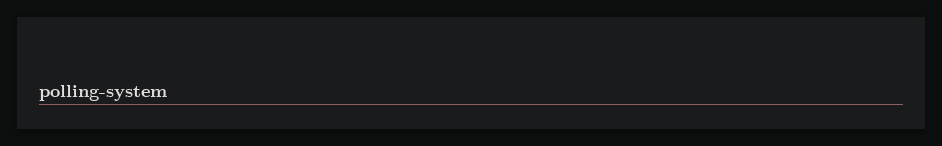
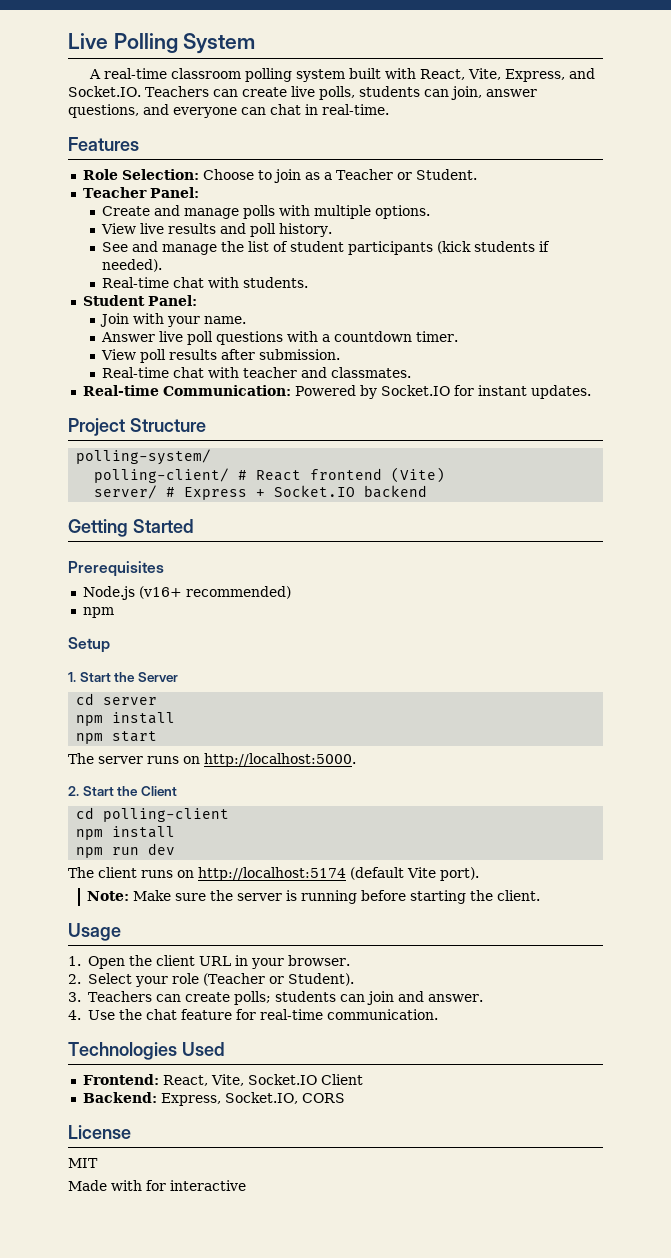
- polling-system
+ Live Polling System
+ A real-time classroom polling system built with React, Vite, Express, and Socket.IO. Teachers can create live polls, students can join, answer questions, and everyone can chat in real-time.
+ Features
+ Role Selection: Choose to join as a Teacher or Student.
+ Teacher Panel:
+ Create and manage polls with multiple options.
+ View live results and poll history.
+ See and manage the list of student participants (kick students if needed).
+ Real-time chat with students.
+ Student Panel:
+ Join with your name.
+ Answer live poll questions with a countdown timer.
+ View poll results after submission.
+ Real-time chat with teacher and classmates.
+ Real-time Communication: Powered by Socket.IO for instant updates.
+ Project Structure
+ polling-system/
+ polling-client/ # React frontend (Vite)
+ server/ # Express + Socket.IO backend
+ Getting Started
+ Prerequisites
+ Node.js (v16+ recommended)
+ npm
+ Setup
+ 1. Start the Server
+ cd server
+ npm install
+ npm start
+ The server runs on http://localhost:5000.
+ 2. Start the Client
+ cd polling-client
+ npm install
+ npm run dev
+ The client runs on http://localhost:5174 (default Vite port).
+ Note: Make sure the server is running before starting the client.
+ Usage
+ 1. Open the client URL in your browser.
+ 2. Select your role (Teacher or Student).
+ 3. Teachers can create polls; students can join and answer.
+ 4. Use the chat feature for real-time communication.
+ Technologies Used
+ Frontend: React, Vite, Socket.IO Client
+ Backend: Express, Socket.IO, CORS
+ License
+ MIT
+ Made with for interactive

